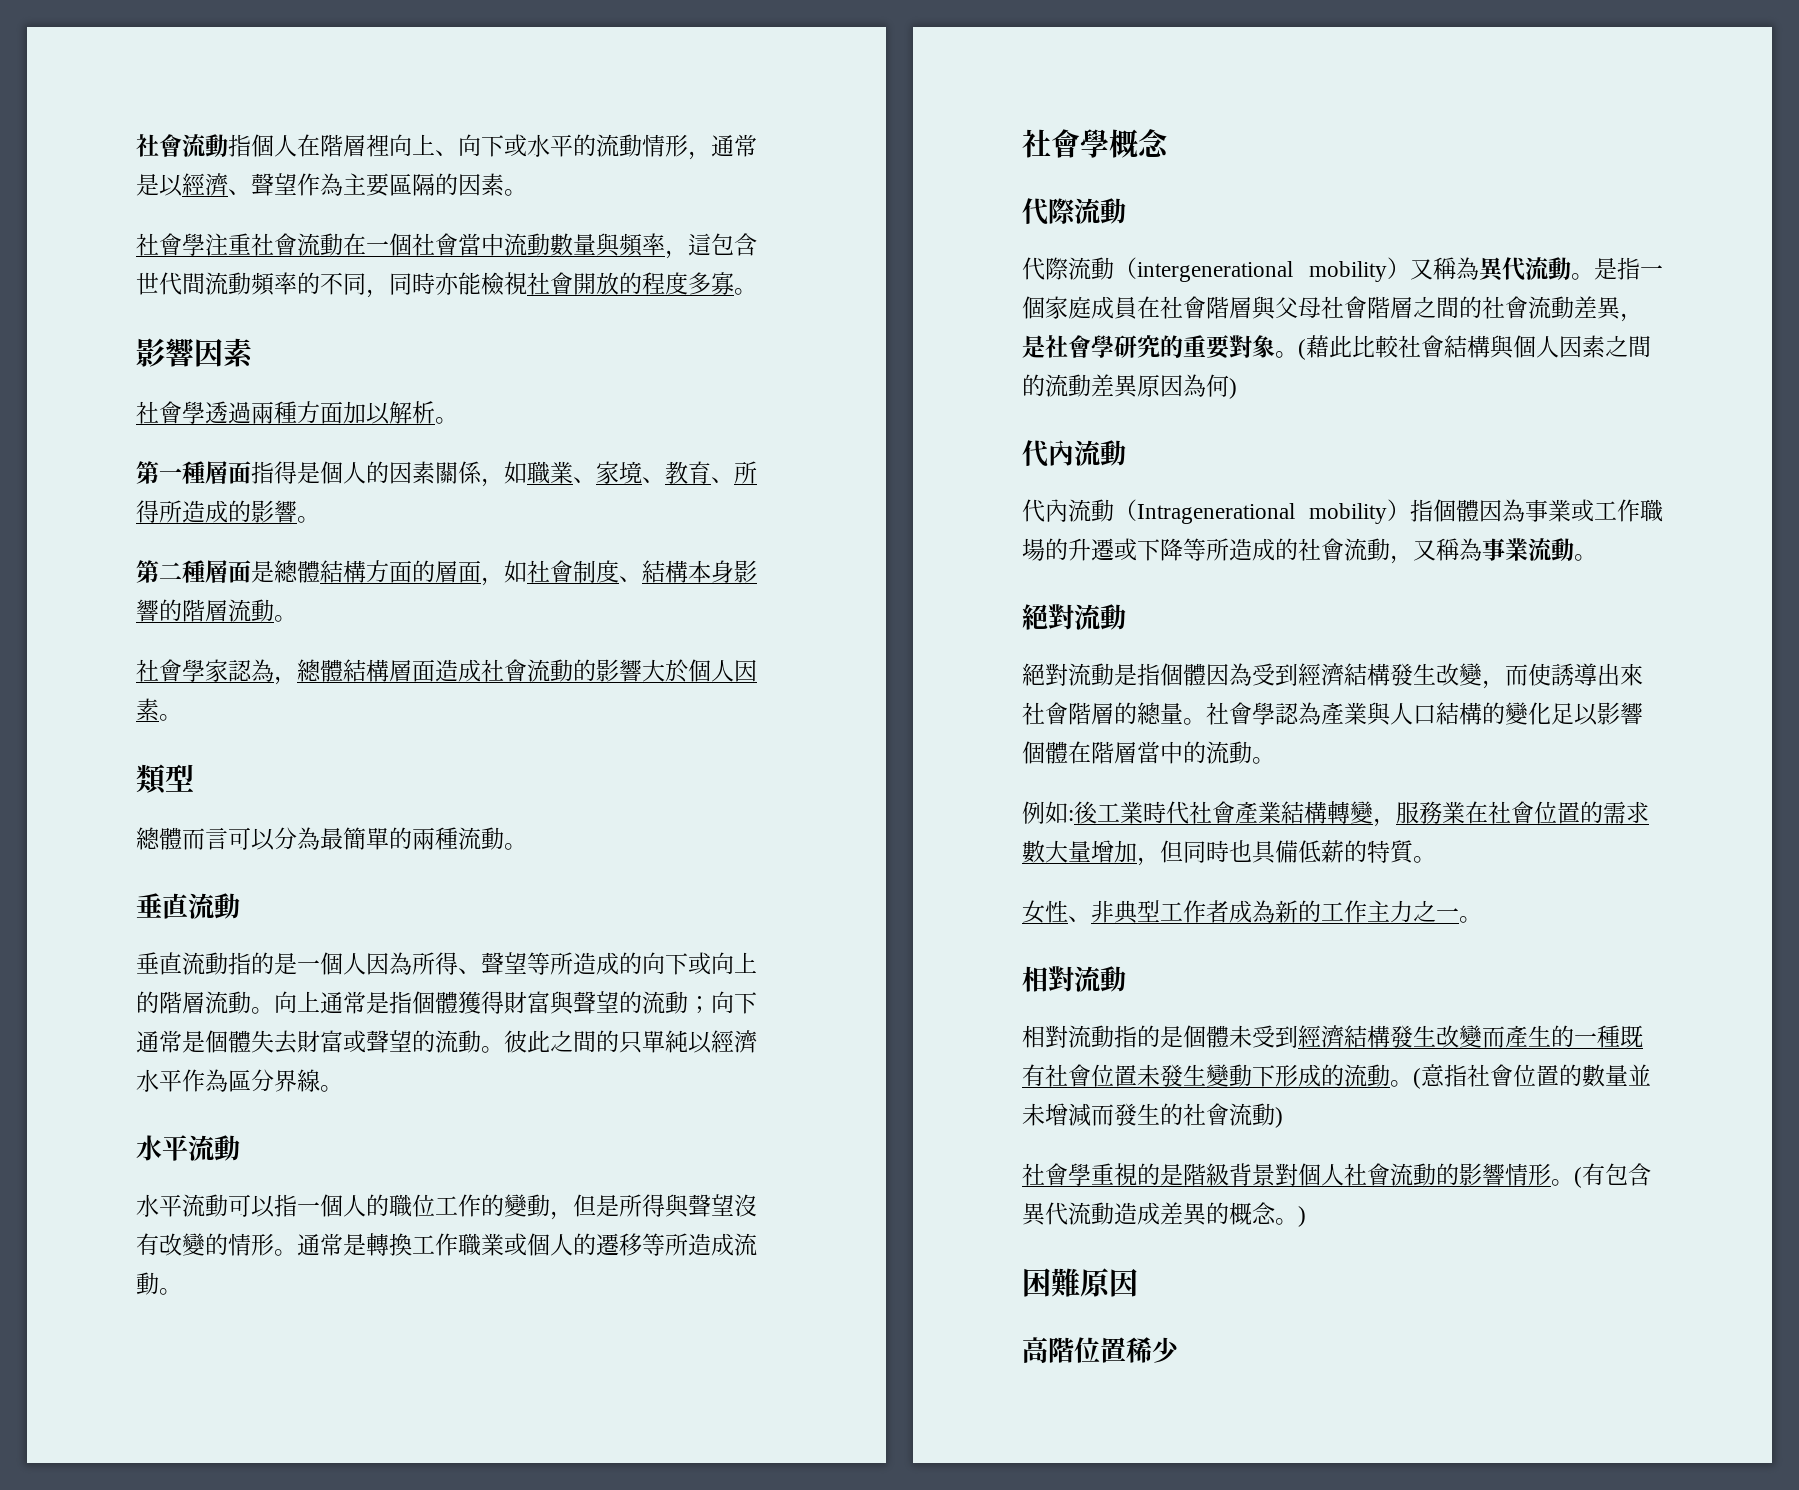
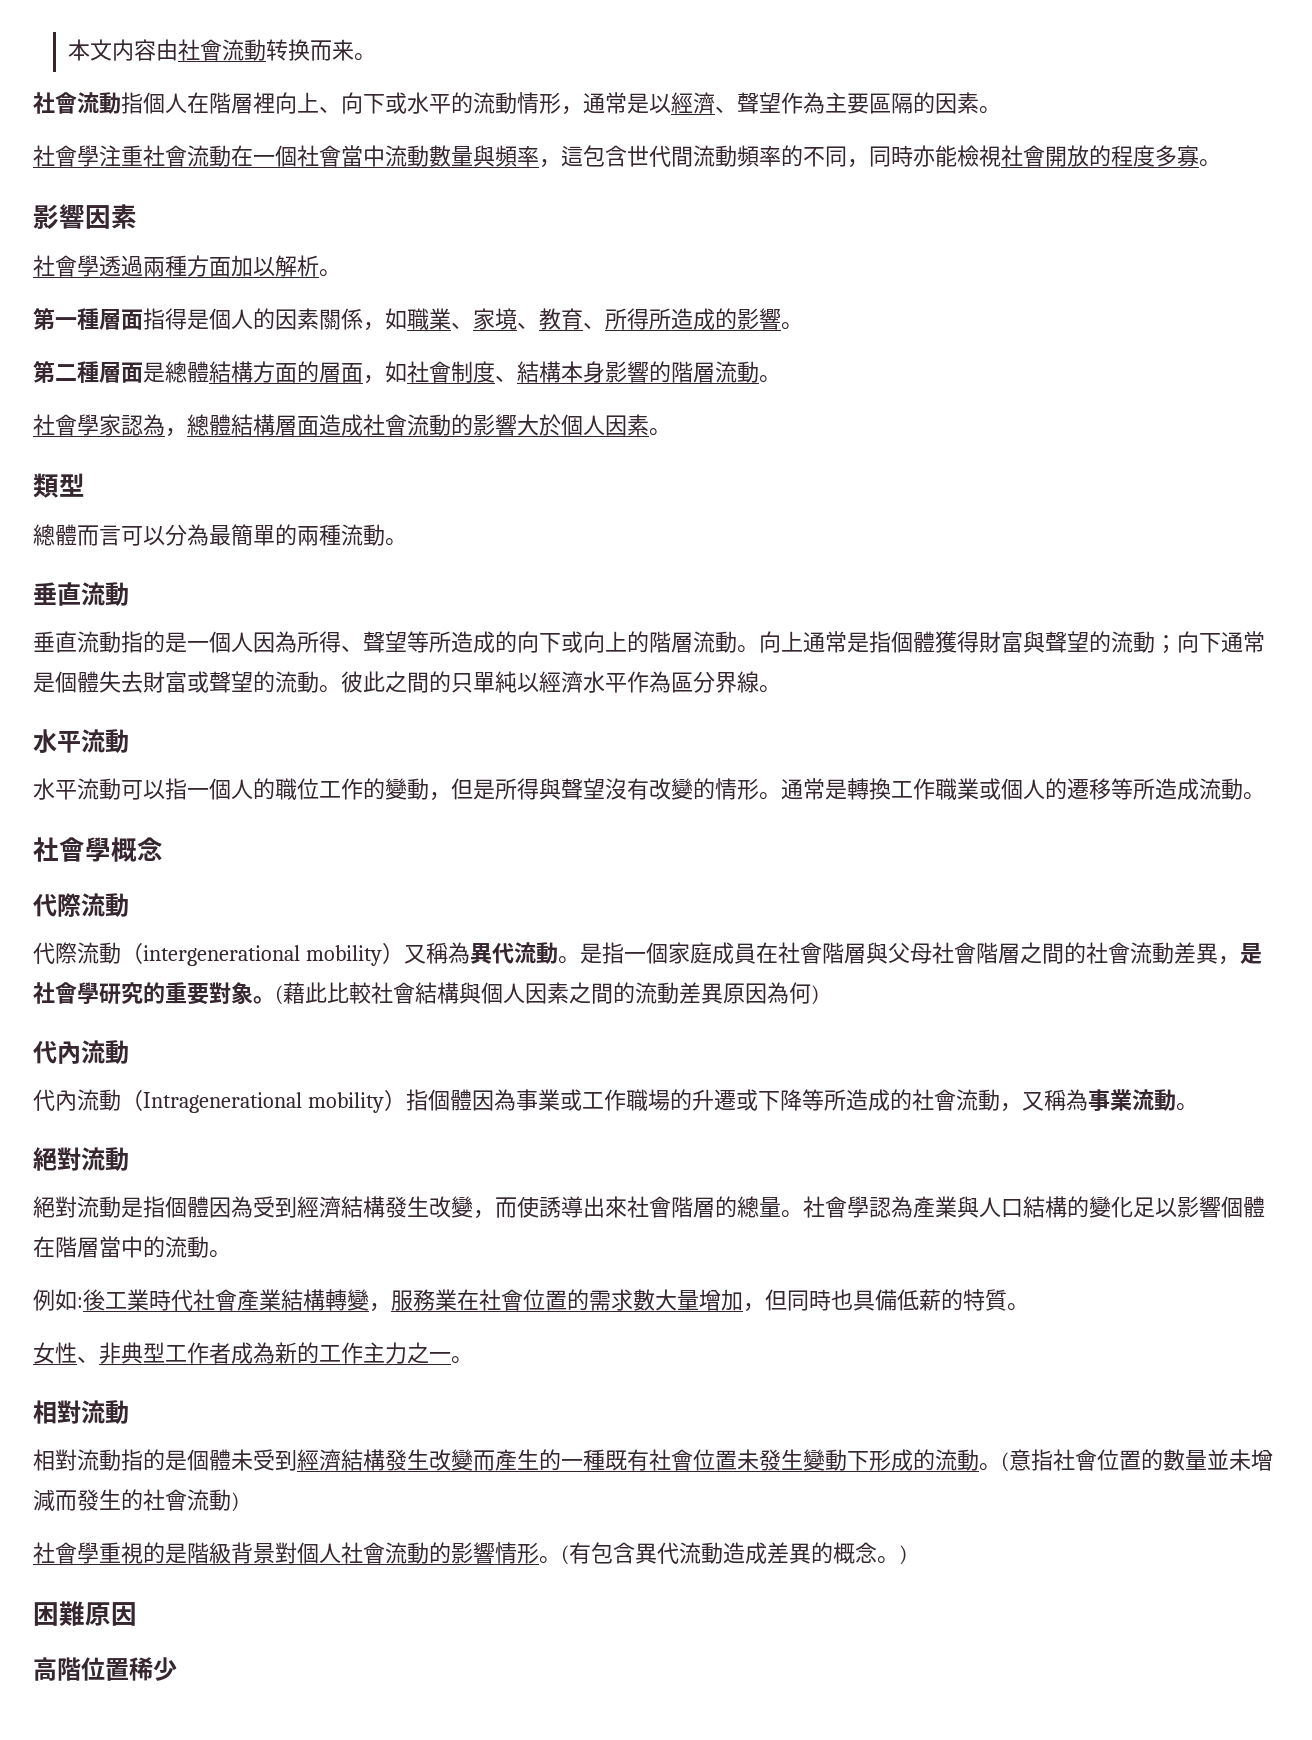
+ 本文内容由社會流動转换而来。

